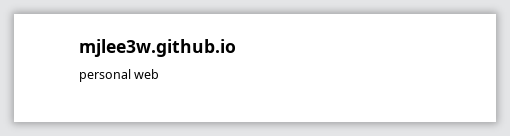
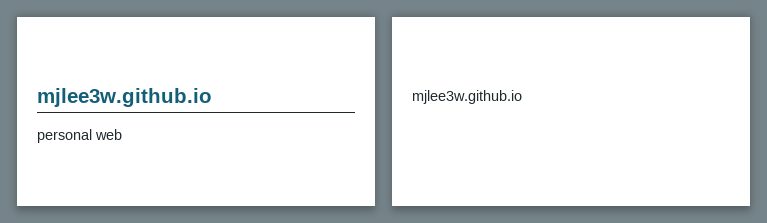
  personal web
+ mjlee3w.github.io

